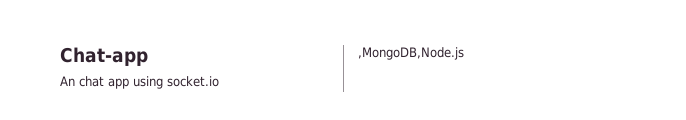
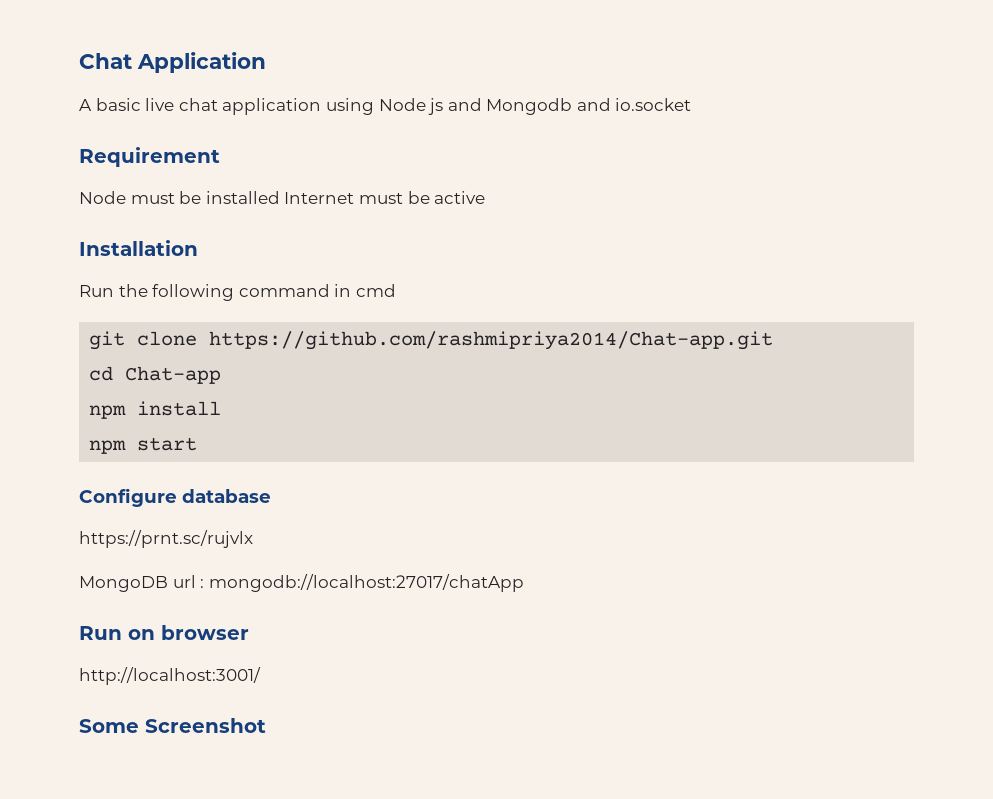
- Chat-app
- An chat app using socket.io ,MongoDB,Node.js
+ Chat Application
+ A basic live chat application using Node js and Mongodb and io.socket
+ Requirement
+ Node must be installed Internet must be active
+ Installation
+ Run the following command in cmd
+ git clone https://github.com/rashmipriya2014/Chat-app.git
+ cd Chat-app
+ npm install
+ npm start
+ Configure database
+ https://prnt.sc/rujvlx
+ MongoDB url : mongodb://localhost:27017/chatApp
+ Run on browser
+ http://localhost:3001/
+ Some Screenshot

